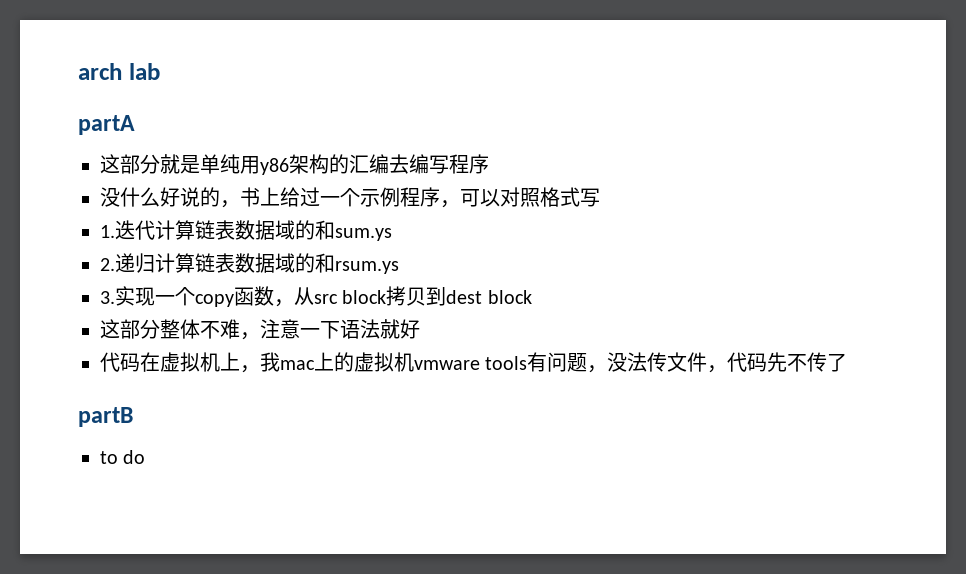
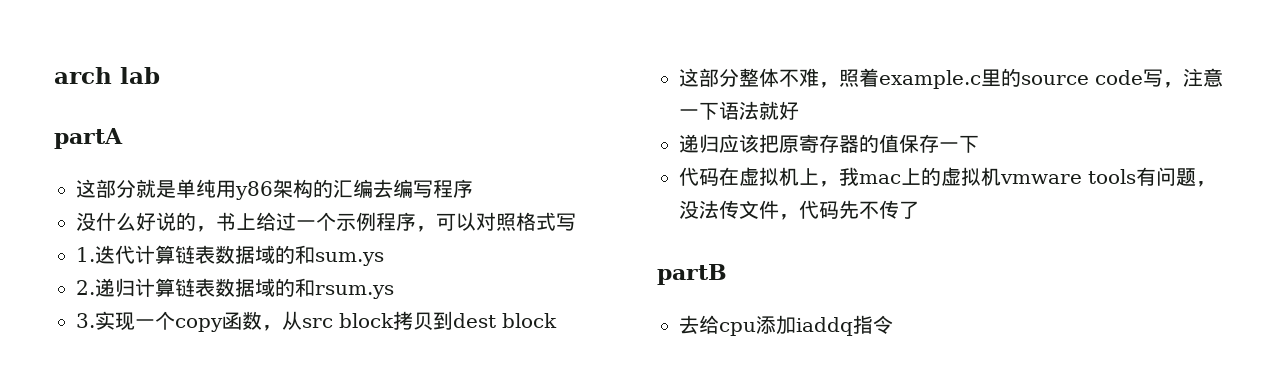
- 这部分整体不难，注意一下语法就好
+ 这部分整体不难，照着example.c里的source code写，注意一下语法就好
+ 递归应该把原寄存器的值保存一下
- to do
+ 去给cpu添加iaddq指令

